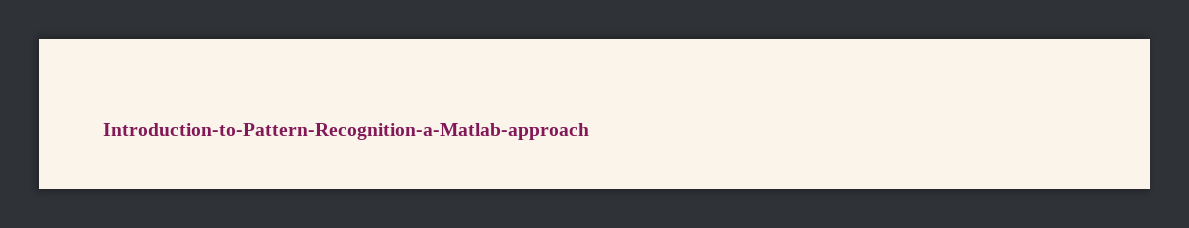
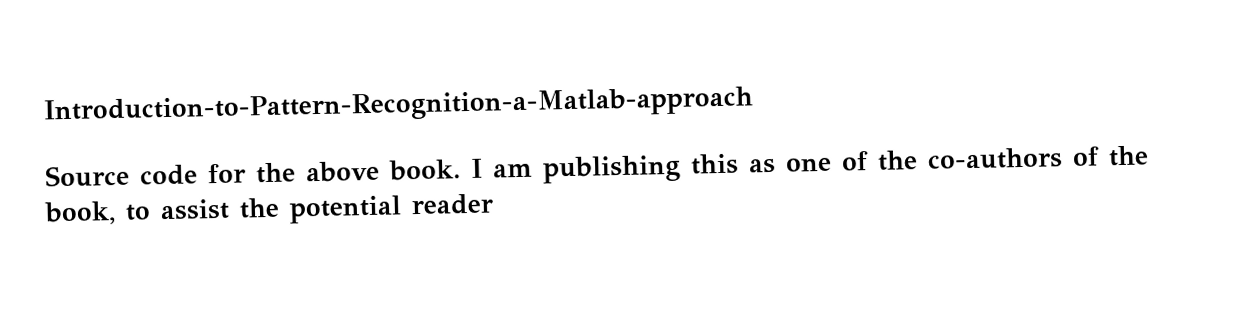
+ Source code for the above book. I am publishing this as one of the co-authors of the book, to assist the potential reader

